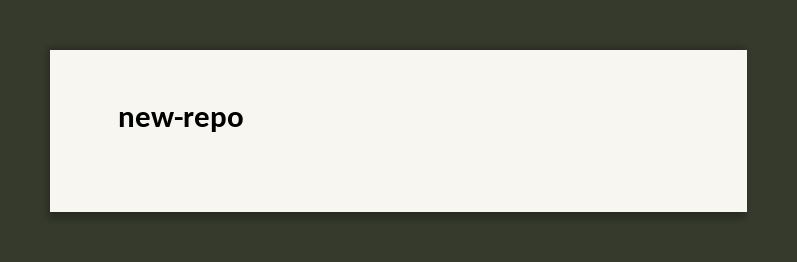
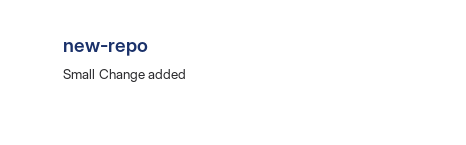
+ Small Change added

